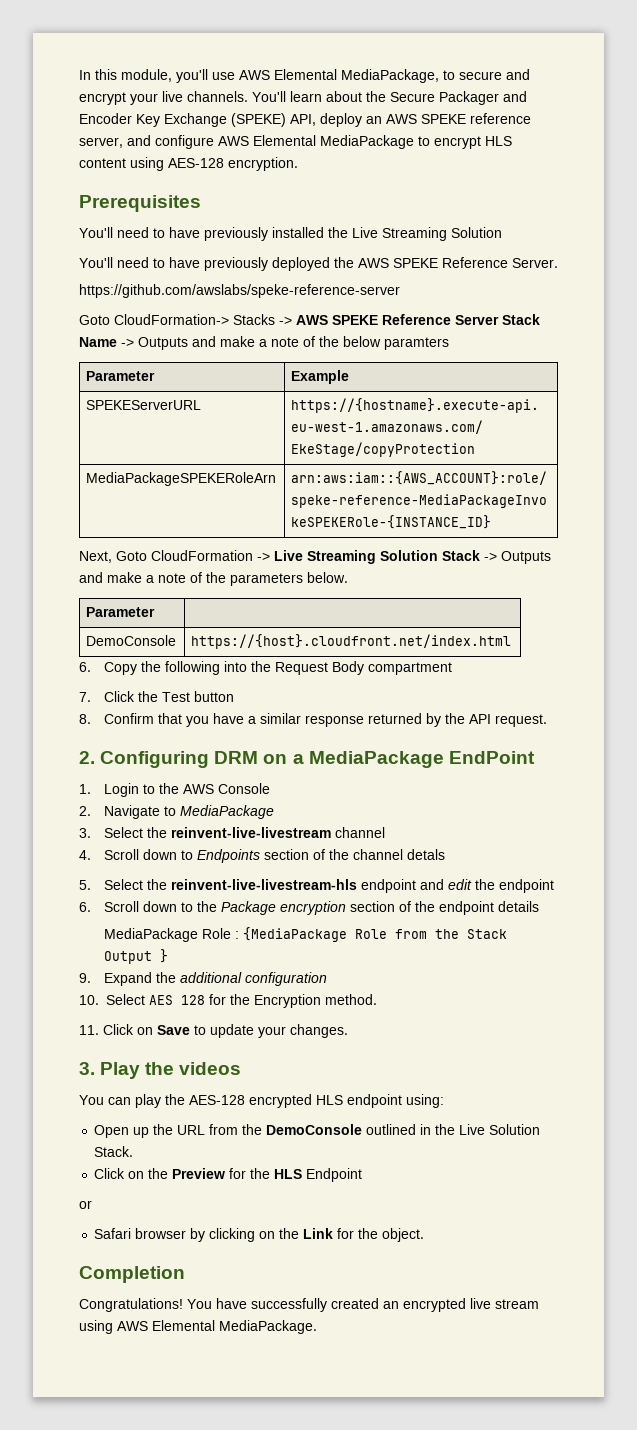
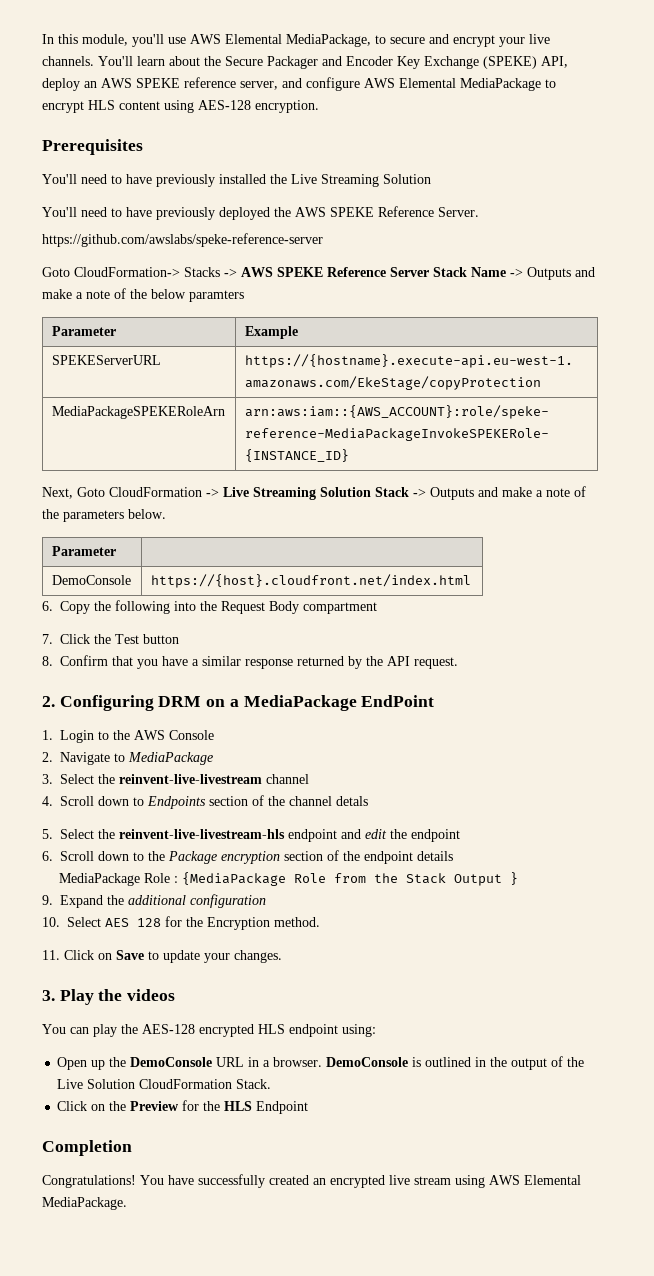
- Open up the URL from the DemoConsole outlined in the Live Solution Stack.
+ Open up the DemoConsole URL in a browser. DemoConsole is outlined in the output of the Live Solution CloudFormation Stack.
- or
- Safari browser by clicking on the Link for the object.

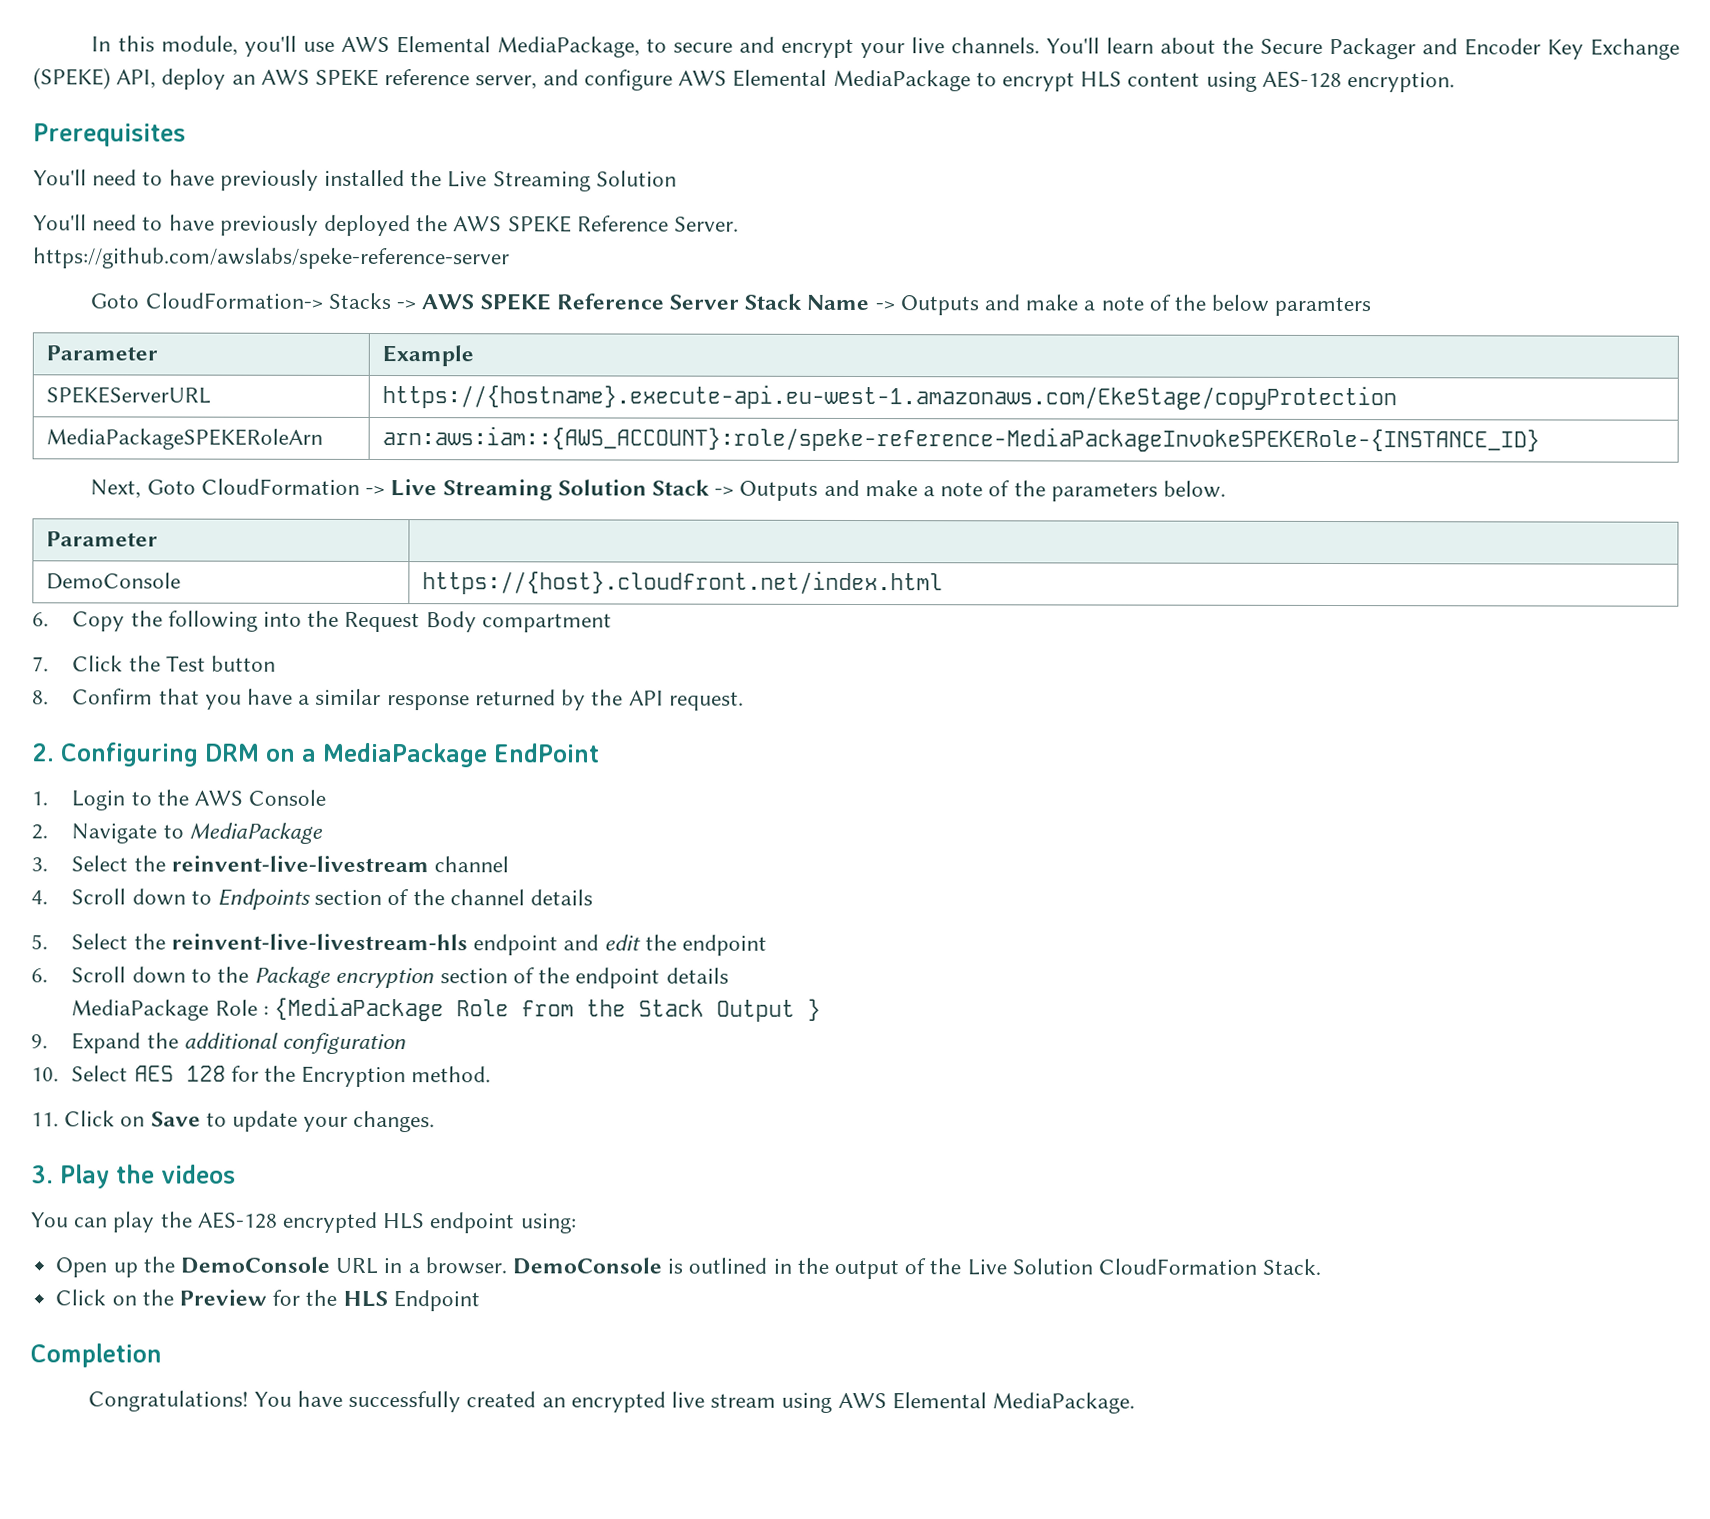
- 4. Scroll down to Endpoints section of the channel detals
+ 4. Scroll down to Endpoints section of the channel details

